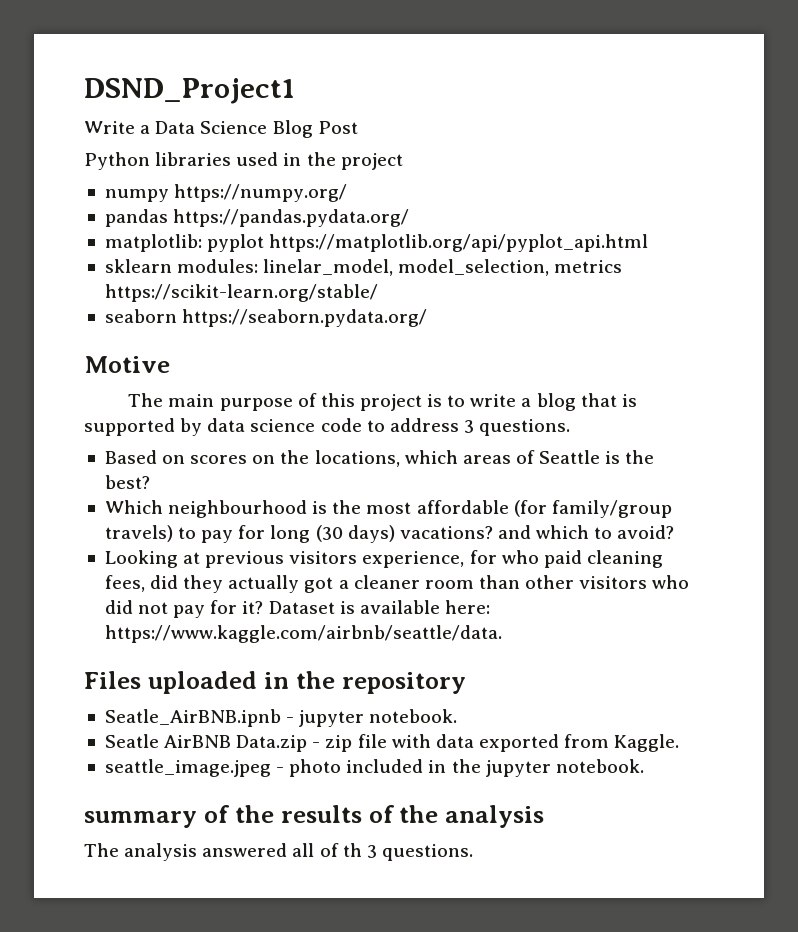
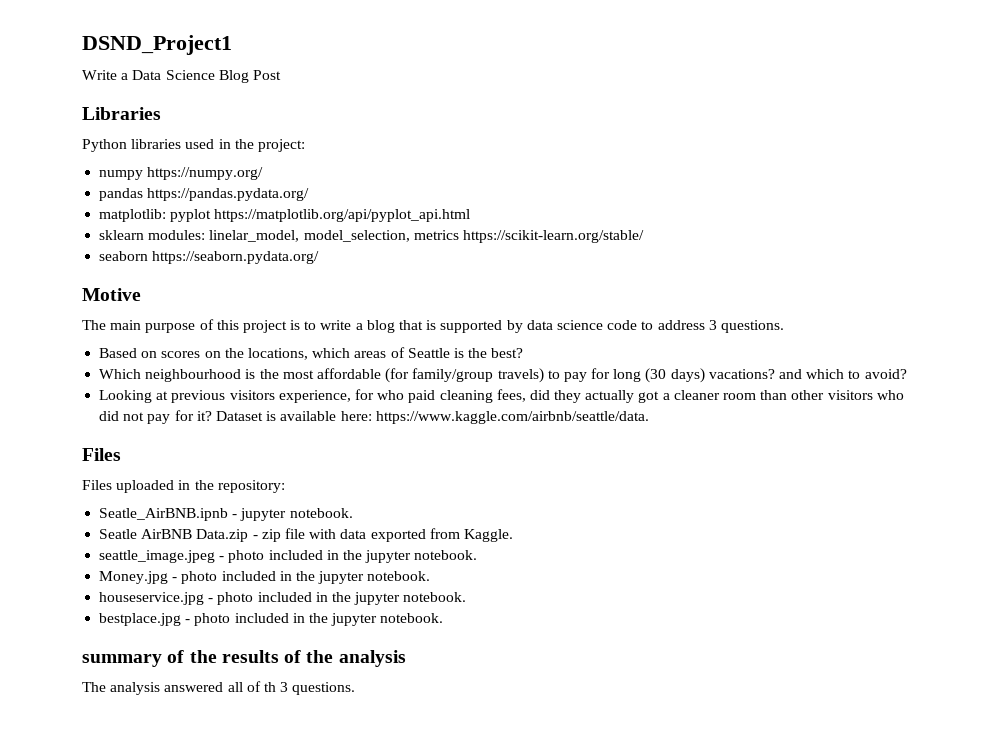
+ Libraries
- Python libraries used in the project
+ Python libraries used in the project:
  Dataset is available here: https://www.kaggle.com/airbnb/seattle/data.
- Files uploaded in the repository
+ Files
+ Files uploaded in the repository:
+ Money.jpg - photo included in the jupyter notebook.
+ houseservice.jpg - photo included in the jupyter notebook.
+ bestplace.jpg - photo included in the jupyter notebook.

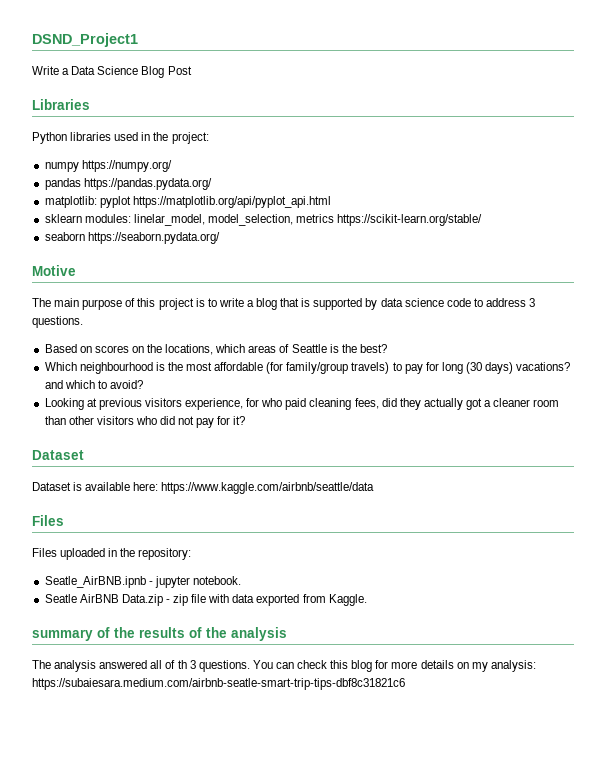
- Looking at previous visitors experience, for who paid cleaning fees, did they actually got a cleaner room than other visitors who did not pay for it? Dataset is available here: https://www.kaggle.com/airbnb/seattle/data.
+ Looking at previous visitors experience, for who paid cleaning fees, did they actually got a cleaner room than other visitors who did not pay for it?
+ Dataset
+ Dataset is available here: https://www.kaggle.com/airbnb/seattle/data
- seattle_image.jpeg - photo included in the jupyter notebook.
- Money.jpg - photo included in the jupyter notebook.
- houseservice.jpg - photo included in the jupyter notebook.
- bestplace.jpg - photo included in the jupyter notebook.
+ You can check this blog for more details on my analysis: https://subaiesara.medium.com/airbnb-seatle-smart-trip-tips-dbf8c31821c6

